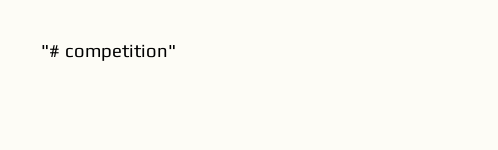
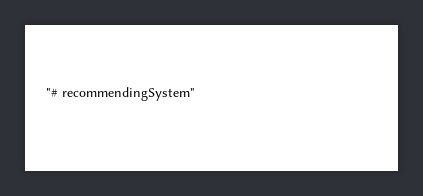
- "# competition"
+ "# recommendingSystem"

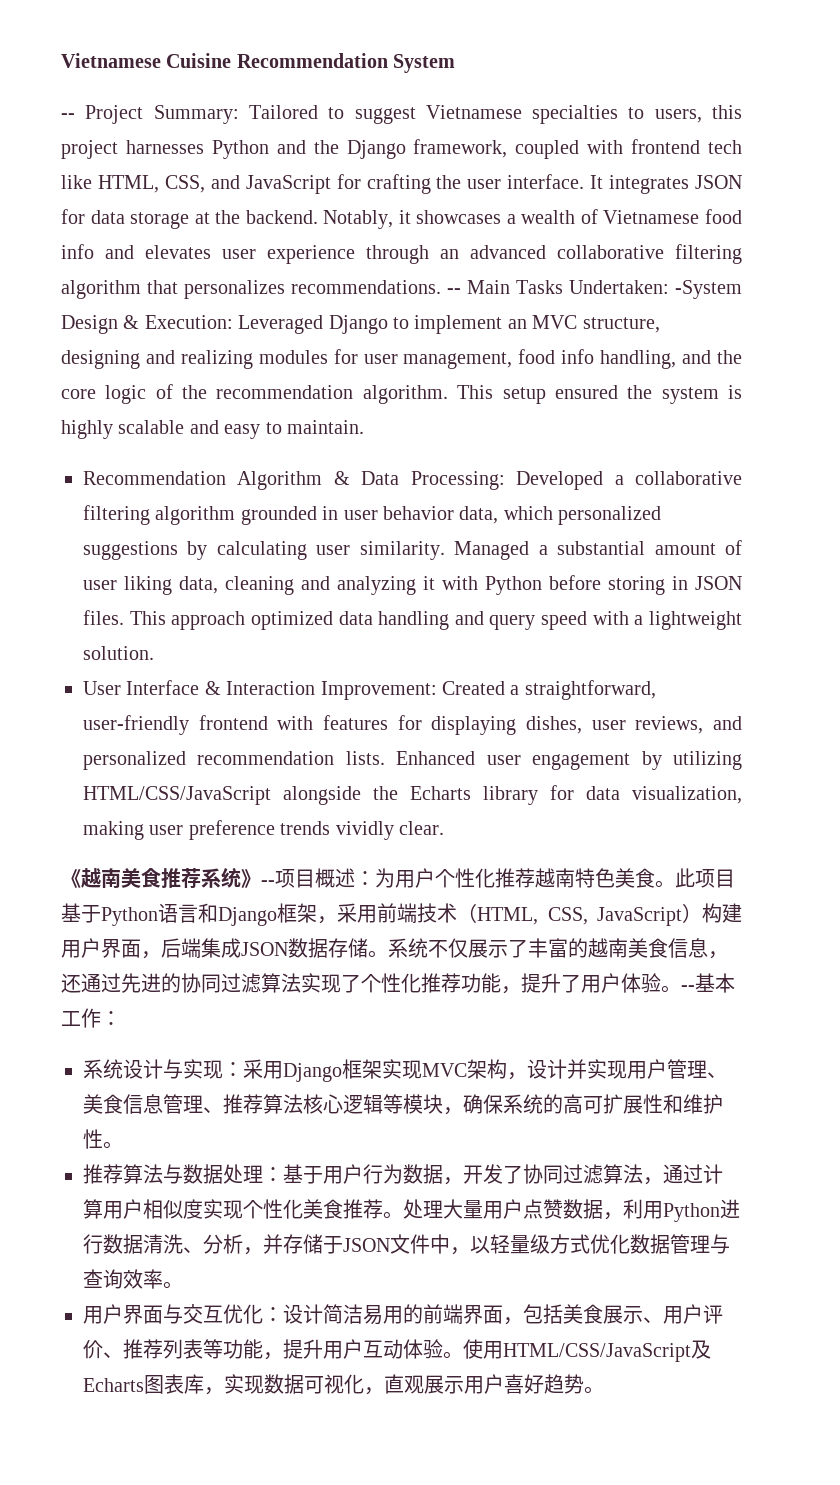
- "# recommendingSystem"
+ Vietnamese Cuisine Recommendation System
+ -- Project Summary: Tailored to suggest Vietnamese specialties to users, this project harnesses Python and the Django framework, coupled with frontend tech like HTML, CSS, and JavaScript for crafting the user interface. It integrates JSON for data storage at the backend. Notably, it showcases a wealth of Vietnamese food info and elevates user experience through an advanced collaborative filtering algorithm that personalizes recommendations. -- Main Tasks Undertaken: -System Design & Execution: Leveraged Django to implement an MVC structure, designing and realizing modules for user management, food info handling, and the core logic of the recommendation algorithm. This setup ensured the system is highly scalable and easy to maintain.
+ Recommendation Algorithm & Data Processing: Developed a collaborative filtering algorithm grounded in user behavior data, which personalized suggestions by calculating user similarity. Managed a substantial amount of user liking data, cleaning and analyzing it with Python before storing in JSON files. This approach optimized data handling and query speed with a lightweight solution.
+ User Interface & Interaction Improvement: Created a straightforward, user-friendly frontend with features for displaying dishes, user reviews, and personalized recommendation lists. Enhanced user engagement by utilizing HTML/CSS/JavaScript alongside the Echarts library for data visualization, making user preference trends vividly clear.
+ 《越南美食推荐系统》--项目概述：为用户个性化推荐越南特色美食。此项目基于Python语言和Django框架，采用前端技术（HTML, CSS, JavaScript）构建用户界面，后端集成JSON数据存储。系统不仅展示了丰富的越南美食信息，还通过先进的协同过滤算法实现了个性化推荐功能，提升了用户体验。--基本工作：
+ 系统设计与实现：采用Django框架实现MVC架构，设计并实现用户管理、美食信息管理、推荐算法核心逻辑等模块，确保系统的高可扩展性和维护性。
+ 推荐算法与数据处理：基于用户行为数据，开发了协同过滤算法，通过计算用户相似度实现个性化美食推荐。处理大量用户点赞数据，利用Python进行数据清洗、分析，并存储于JSON文件中，以轻量级方式优化数据管理与查询效率。
+ 用户界面与交互优化：设计简洁易用的前端界面，包括美食展示、用户评价、推荐列表等功能，提升用户互动体验。使用HTML/CSS/JavaScript及Echarts图表库，实现数据可视化，直观展示用户喜好趋势。

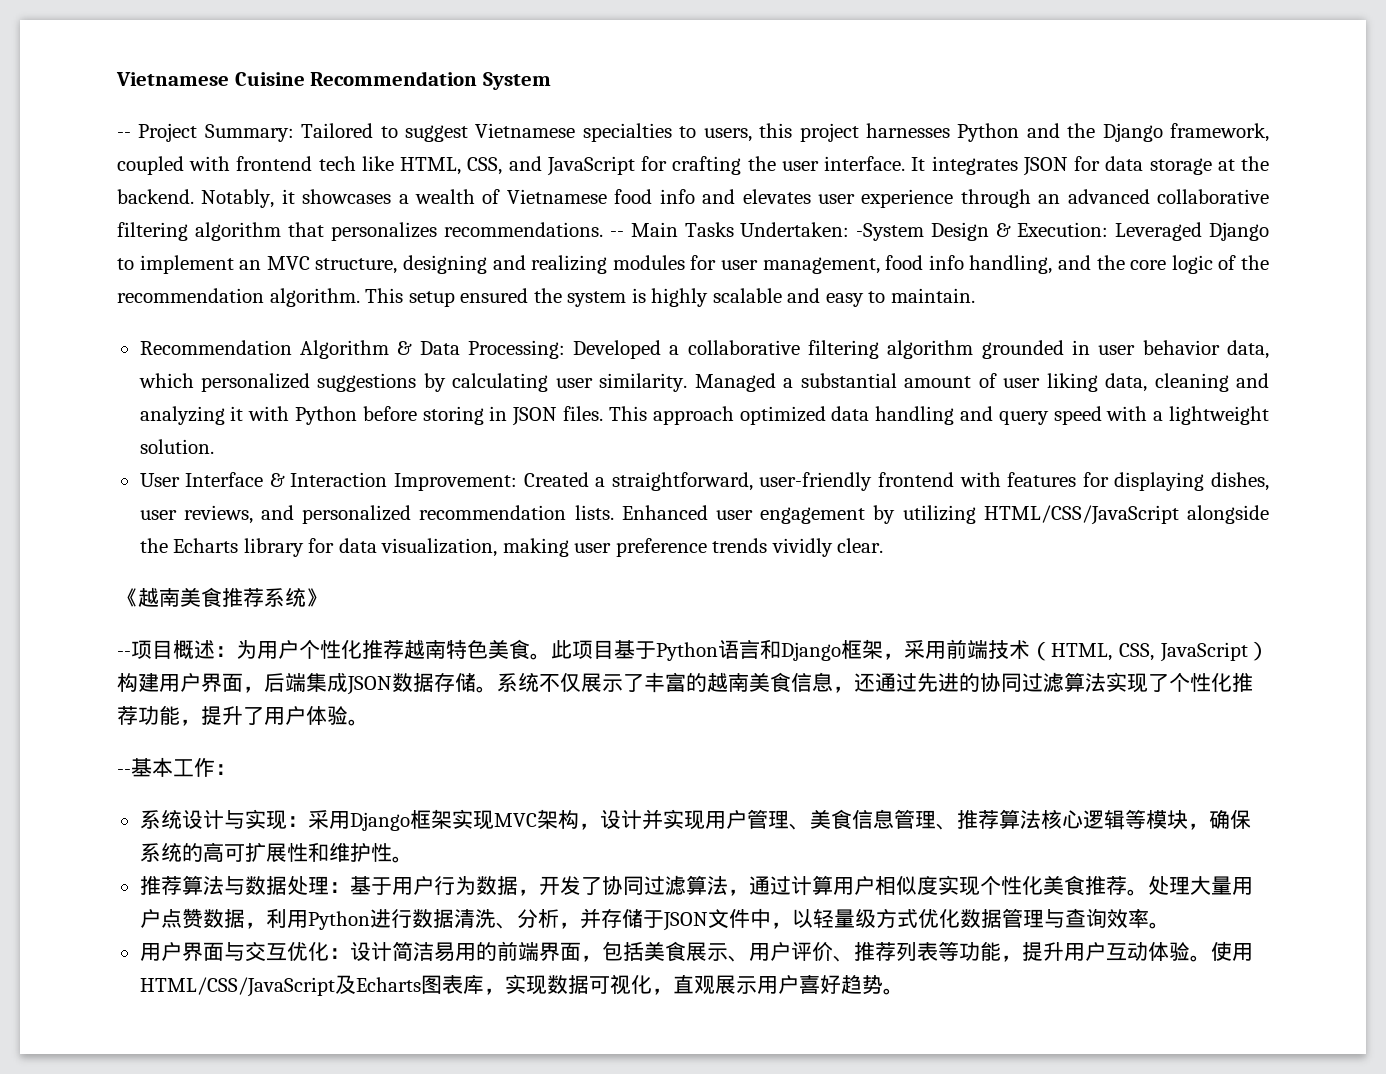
- 《越南美食推荐系统》--项目概述：为用户个性化推荐越南特色美食。
+ 《越南美食推荐系统》
+ --项目概述：为用户个性化推荐越南特色美食。
- 系统不仅展示了丰富的越南美食信息，还通过先进的协同过滤算法实现了个性化推荐功能，提升了用户体验。--基本工作：
+ 系统不仅展示了丰富的越南美食信息，还通过先进的协同过滤算法实现了个性化推荐功能，提升了用户体验。
+ --基本工作：

